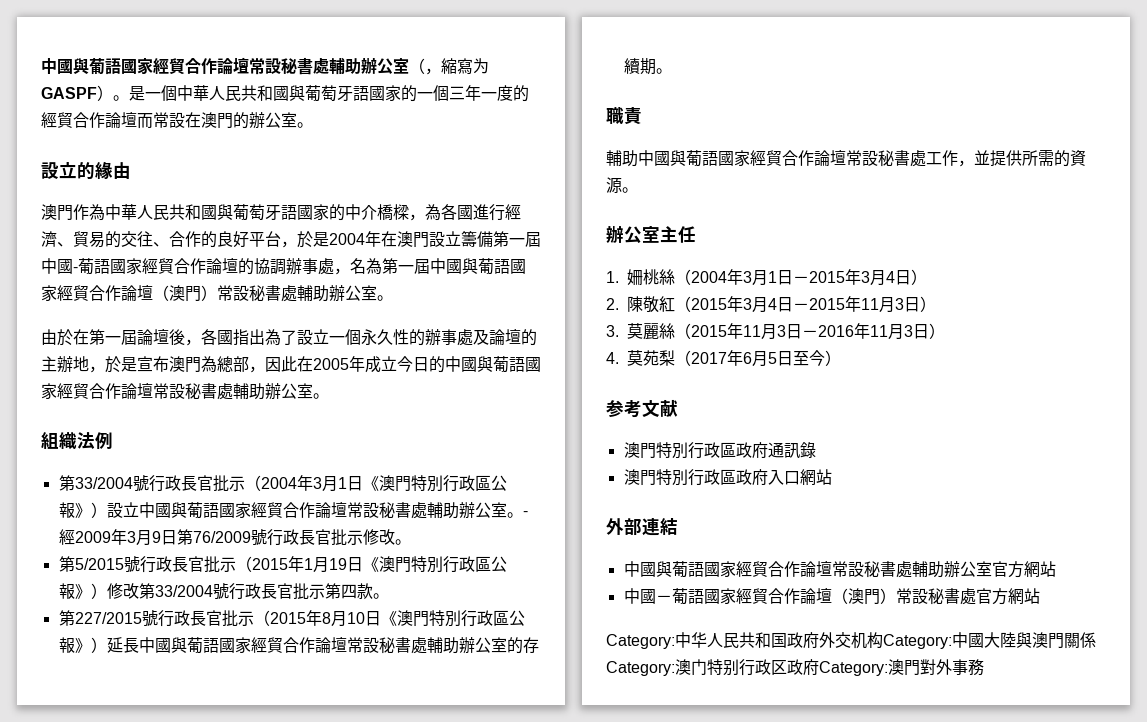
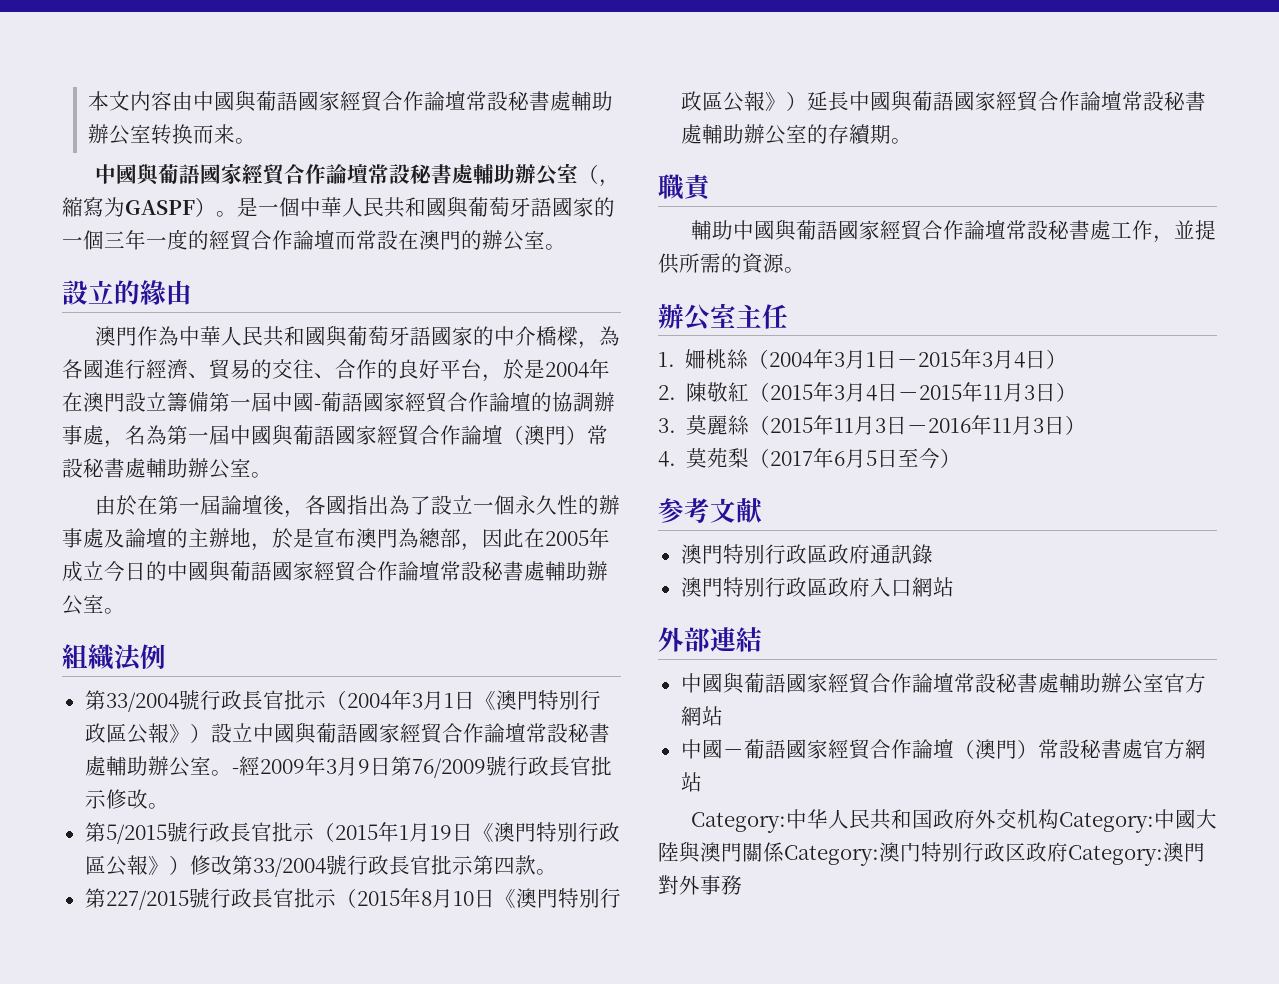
+ 本文内容由中國與葡語國家經貿合作論壇常設秘書處輔助辦公室转换而来。

